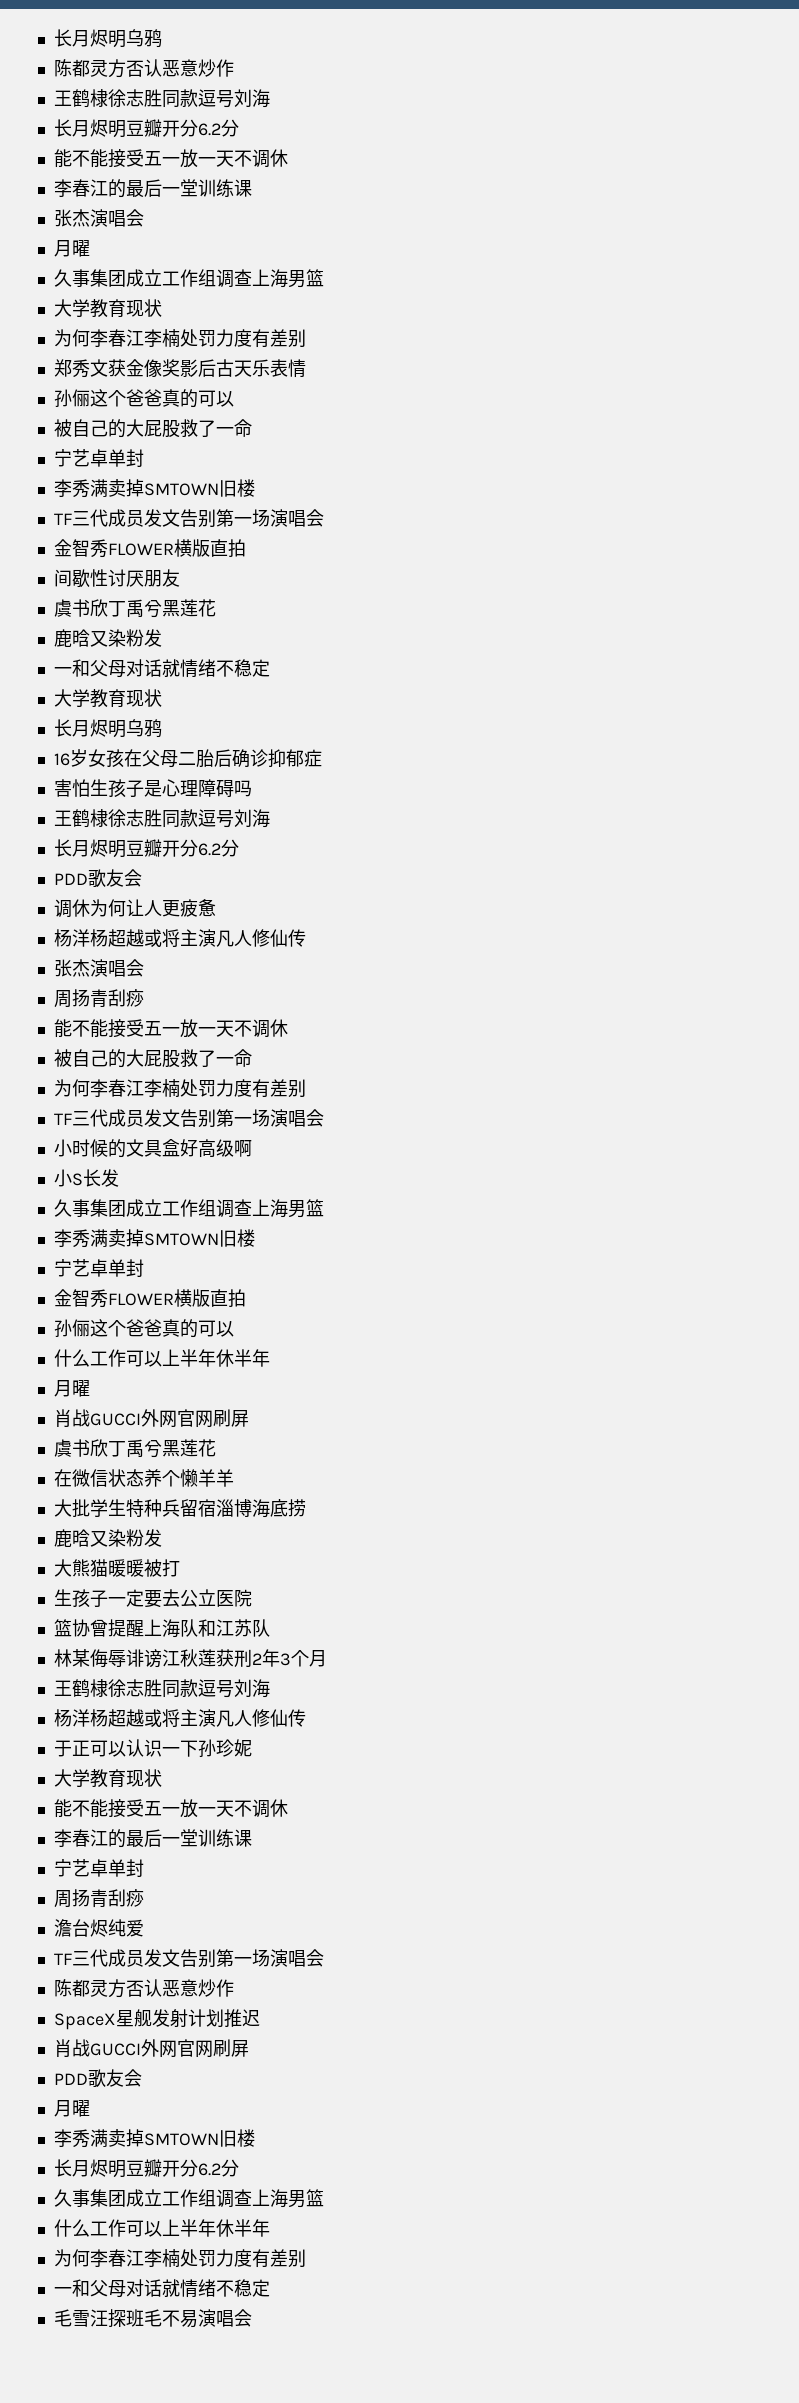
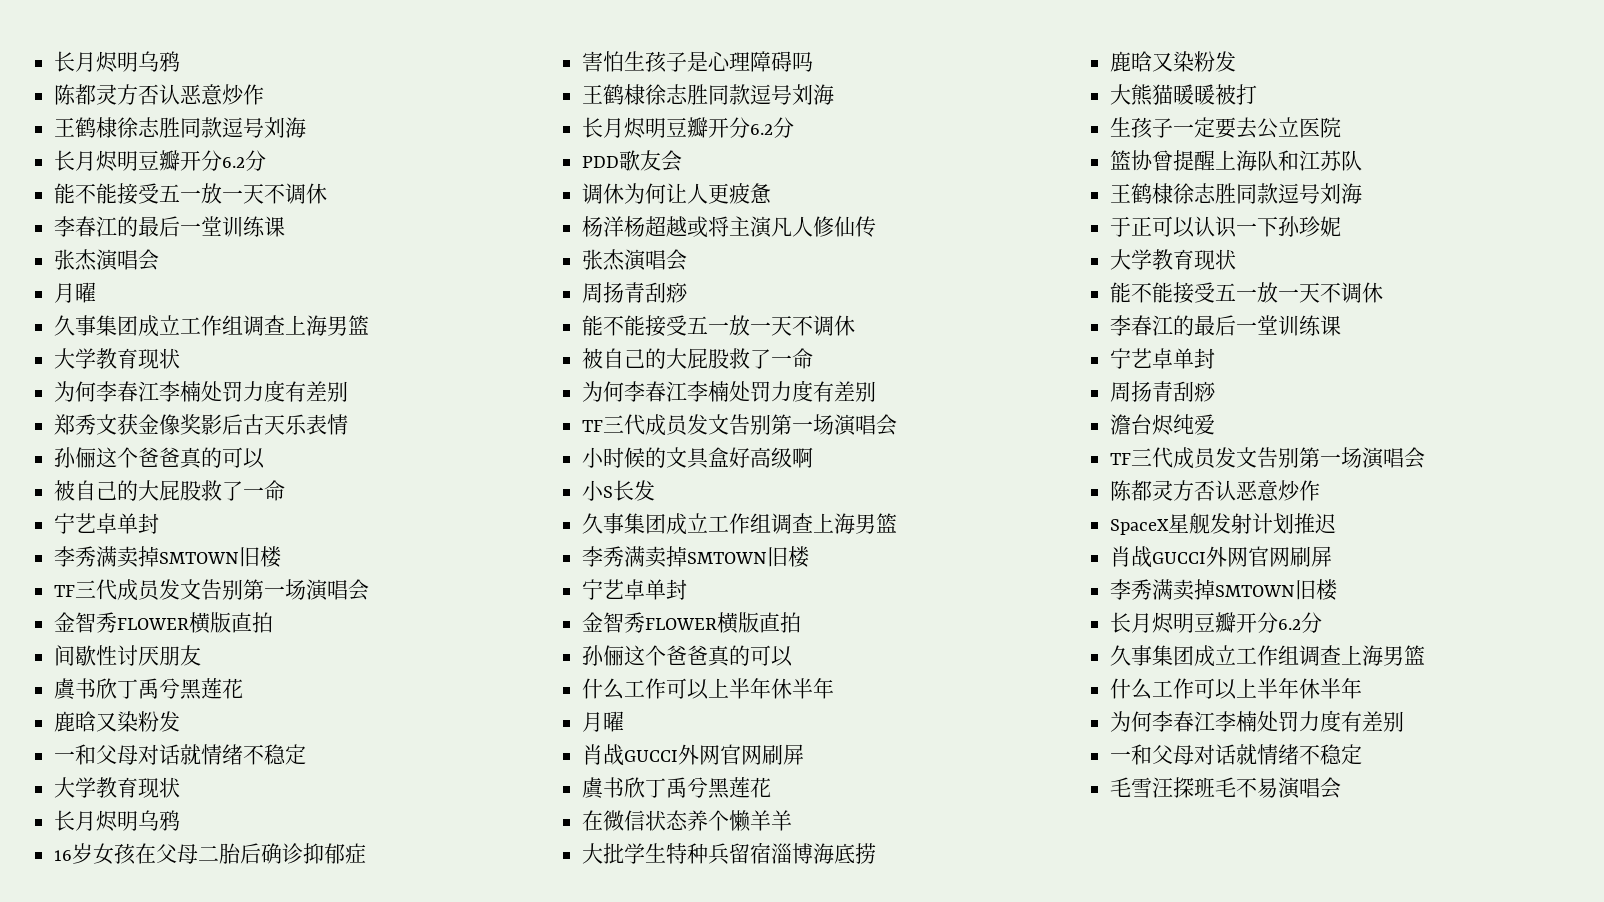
  篮协曾提醒上海队和江苏队
- 林某侮辱诽谤江秋莲获刑2年3个月
  王鹤棣徐志胜同款逗号刘海
- 杨洋杨超越或将主演凡人修仙传
  SpaceX星舰发射计划推迟
  肖战GUCCI外网官网刷屏
- PDD歌友会
- 月曜

